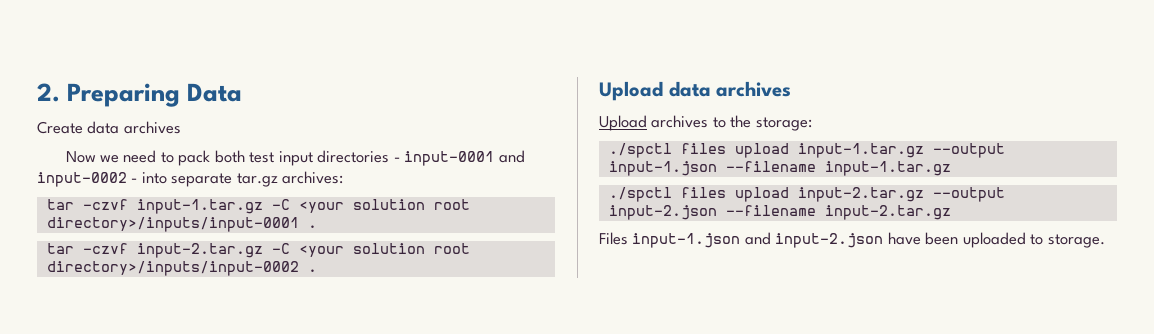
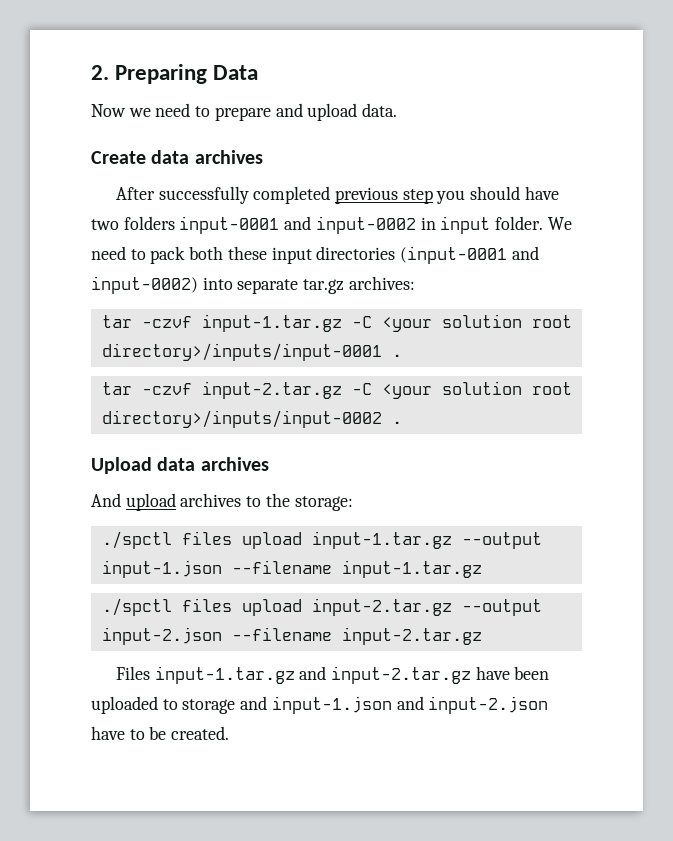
+ Now we need to prepare and upload data.
  Create data archives
- Now we need to pack both test input directories - input-0001 and input-0002 - into separate tar.gz archives:
+ After successfully completed previous step you should have two folders input-0001 and input-0002 in input folder. We need to pack both these input directories (input-0001 and input-0002) into separate tar.gz archives:
- Upload archives to the storage:
+ And upload archives to the storage:
- Files input-1.json and input-2.json have been uploaded to storage.
+ Files input-1.tar.gz and input-2.tar.gz have been uploaded to storage and input-1.json and input-2.json have to be created.

